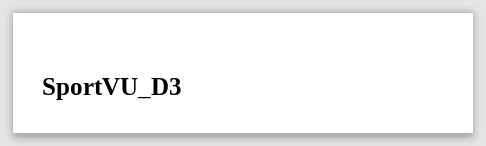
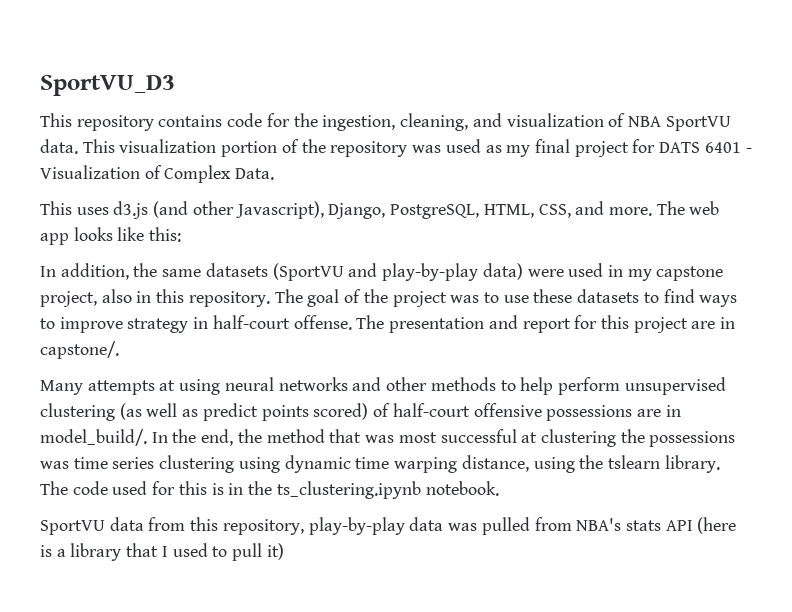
+ This repository contains code for the ingestion, cleaning, and visualization of NBA SportVU data. This visualization portion of the repository was used as my final project for DATS 6401 - Visualization of Complex Data.
+ This uses d3.js (and other Javascript), Django, PostgreSQL, HTML, CSS, and more. The web app looks like this:
+ In addition, the same datasets (SportVU and play-by-play data) were used in my capstone project, also in this repository. The goal of the project was to use these datasets to find ways to improve strategy in half-court offense. The presentation and report for this project are in capstone/.
+ Many attempts at using neural networks and other methods to help perform unsupervised clustering (as well as predict points scored) of half-court offensive possessions are in model_build/. In the end, the method that was most successful at clustering the possessions was time series clustering using dynamic time warping distance, using the tslearn library. The code used for this is in the ts_clustering.ipynb notebook.
+ SportVU data from this repository, play-by-play data was pulled from NBA's stats API (here is a library that I used to pull it)

